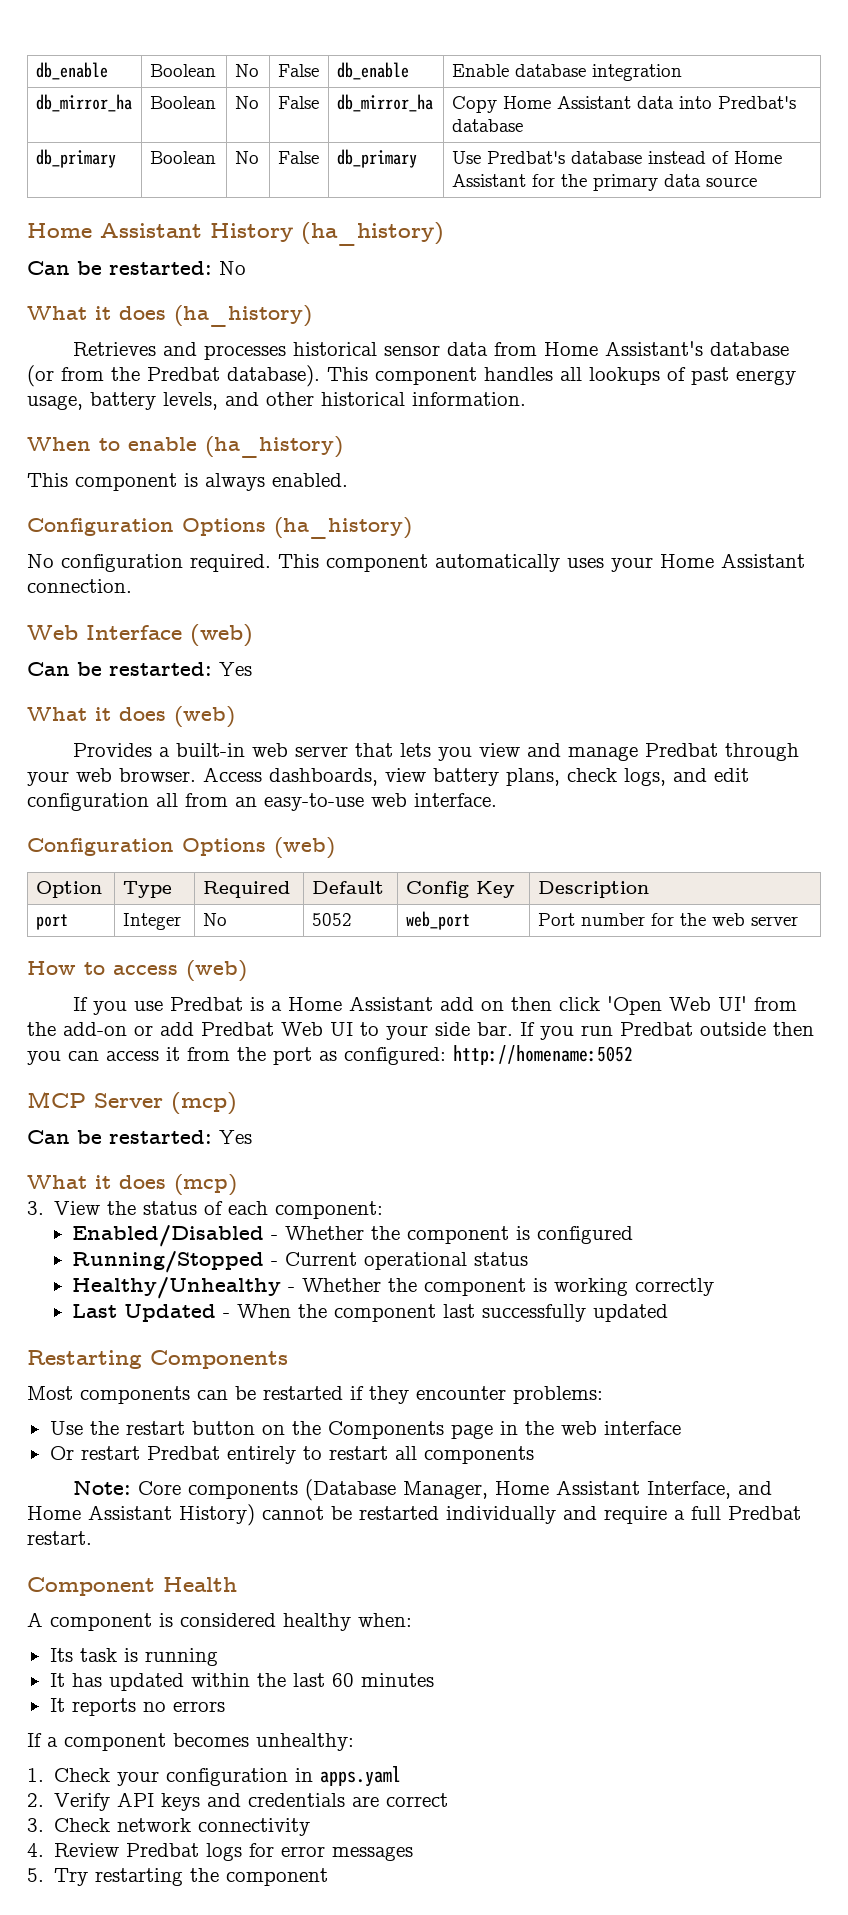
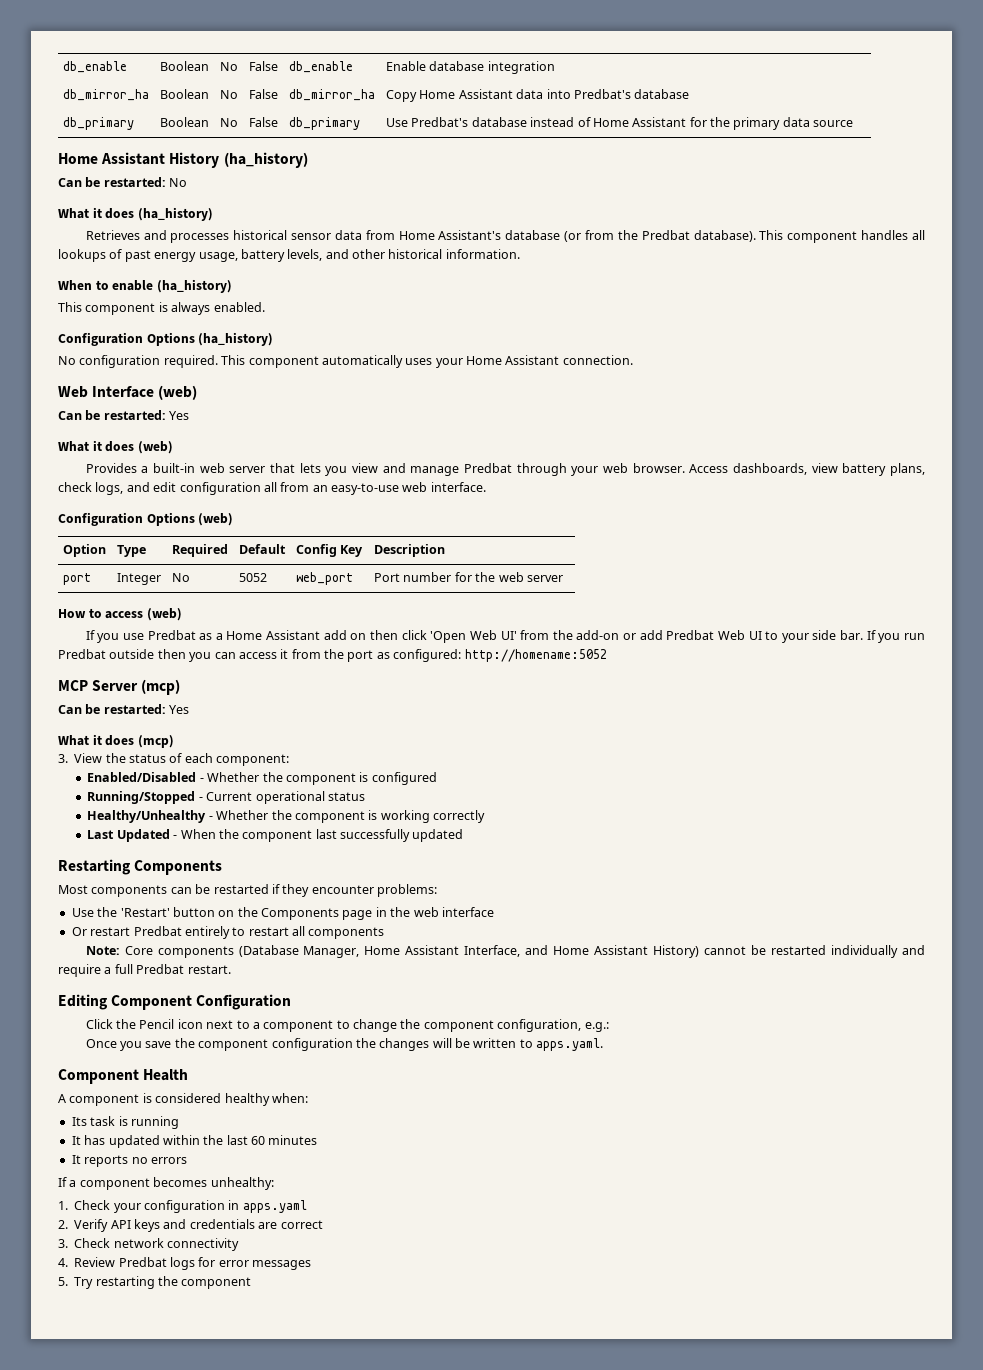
- If you use Predbat is a Home Assistant add on then click 'Open Web UI' from the add-on or add Predbat Web UI to your side bar.
+ If you use Predbat as a Home Assistant add on then click 'Open Web UI' from the add-on or add Predbat Web UI to your side bar.
- Use the restart button on the Components page in the web interface
+ Use the 'Restart' button on the Components page in the web interface
+ Editing Component Configuration
+ Click the Pencil icon next to a component to change the component configuration, e.g.:
+ Once you save the component configuration the changes will be written to apps.yaml.

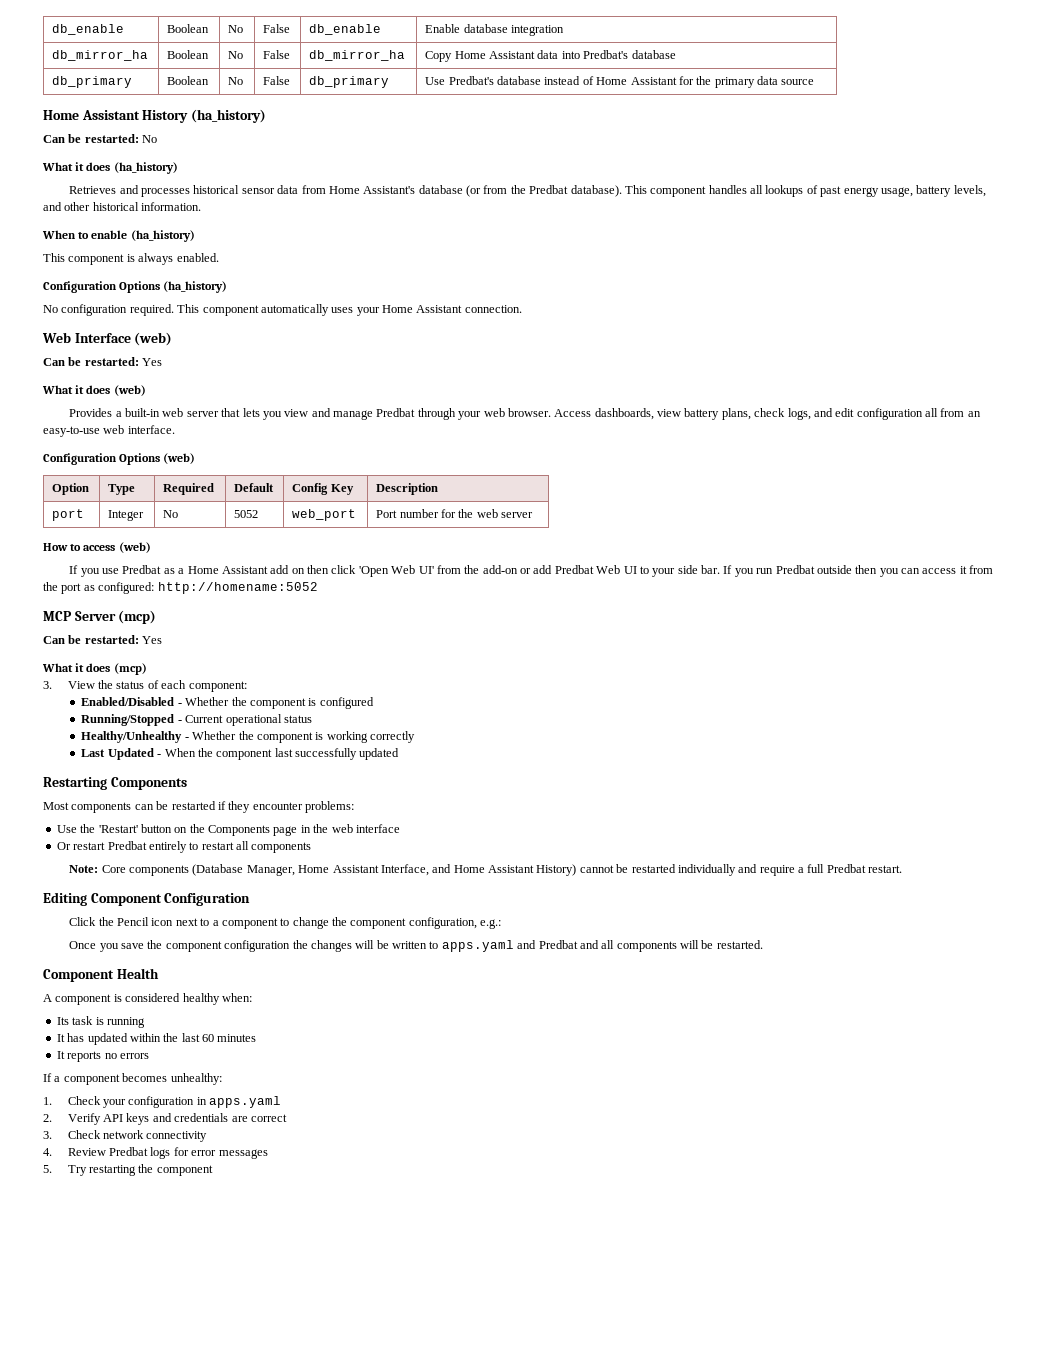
- Once you save the component configuration the changes will be written to apps.yaml.
+ Once you save the component configuration the changes will be written to apps.yaml and Predbat and all components will be restarted.

